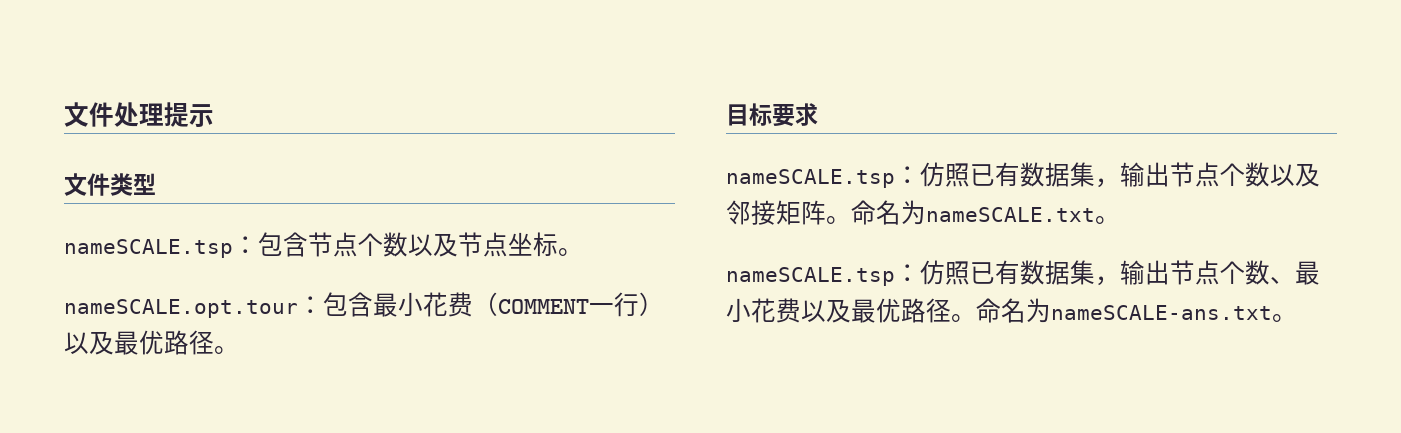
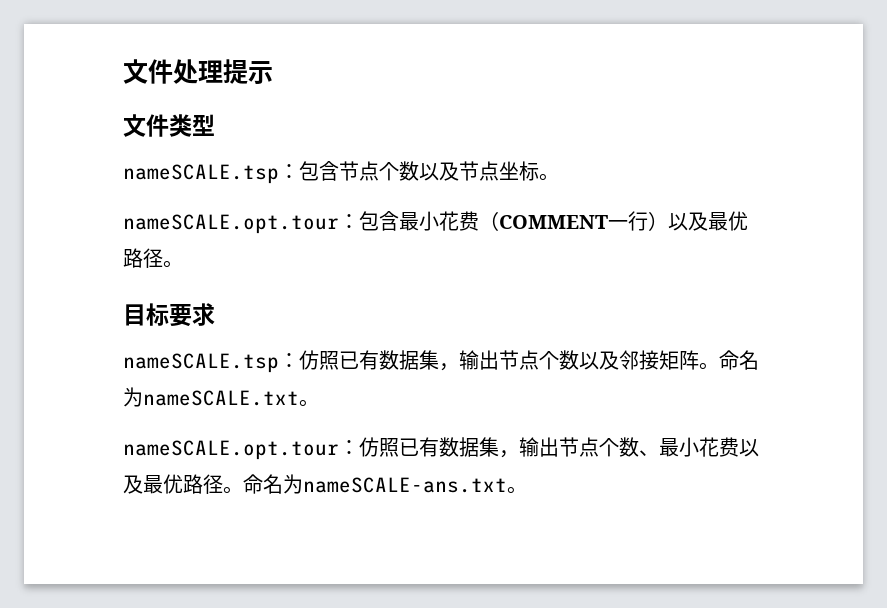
- nameSCALE.tsp：仿照已有数据集，输出节点个数、最小花费以及最优路径。
+ nameSCALE.opt.tour：仿照已有数据集，输出节点个数、最小花费以及最优路径。

